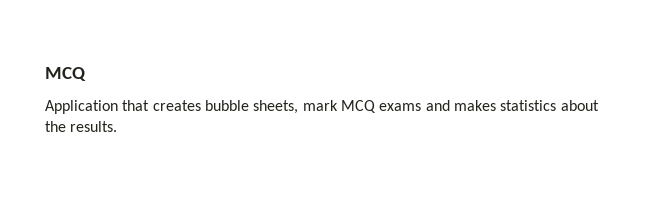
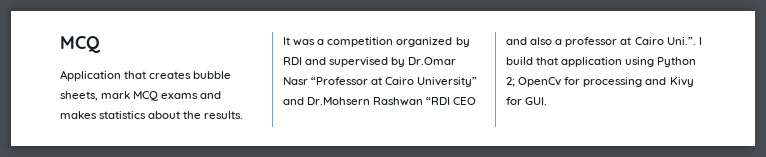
+ It was a competition organized by RDI and supervised by Dr.Omar Nasr “Professor at Cairo University” and Dr.Mohsern Rashwan “RDI CEO and also a professor at Cairo Uni.”. I build that application using Python 2; OpenCv for processing and Kivy for GUI.

